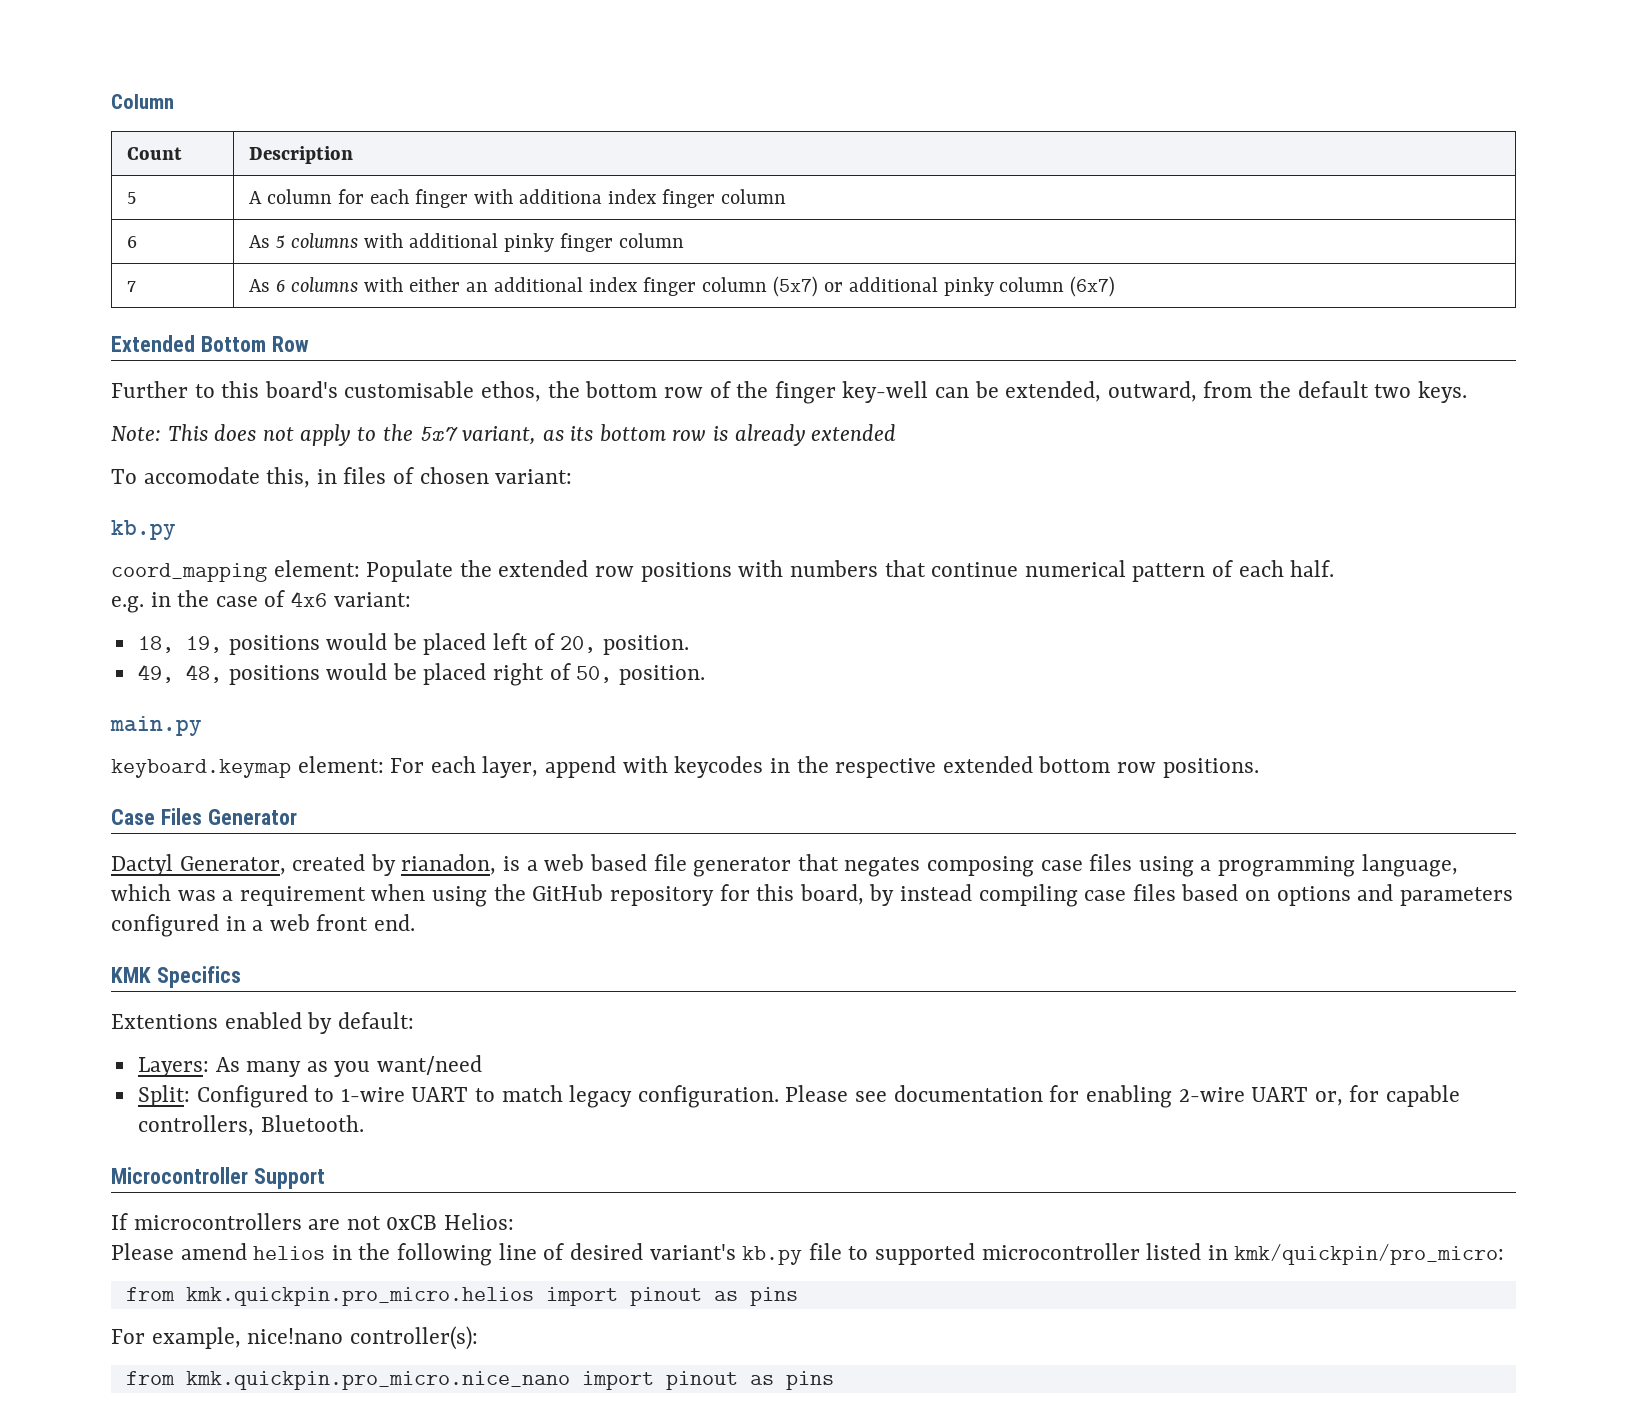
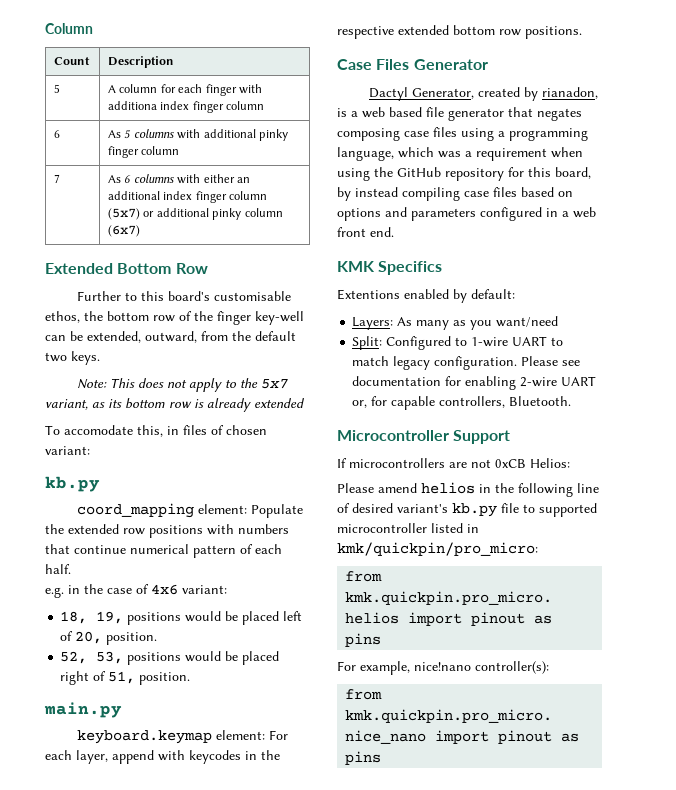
- 49, 48, positions would be placed right of 50, position.
+ 52, 53, positions would be placed right of 51, position.

